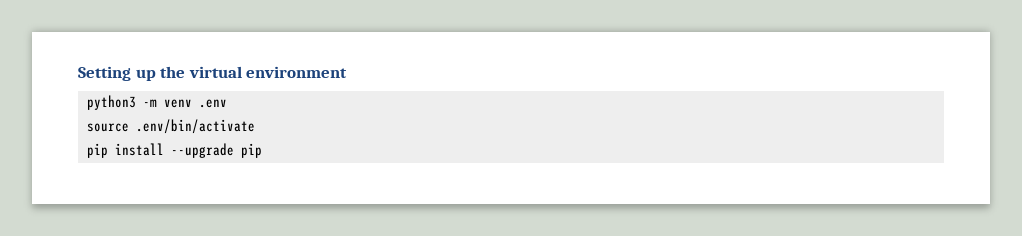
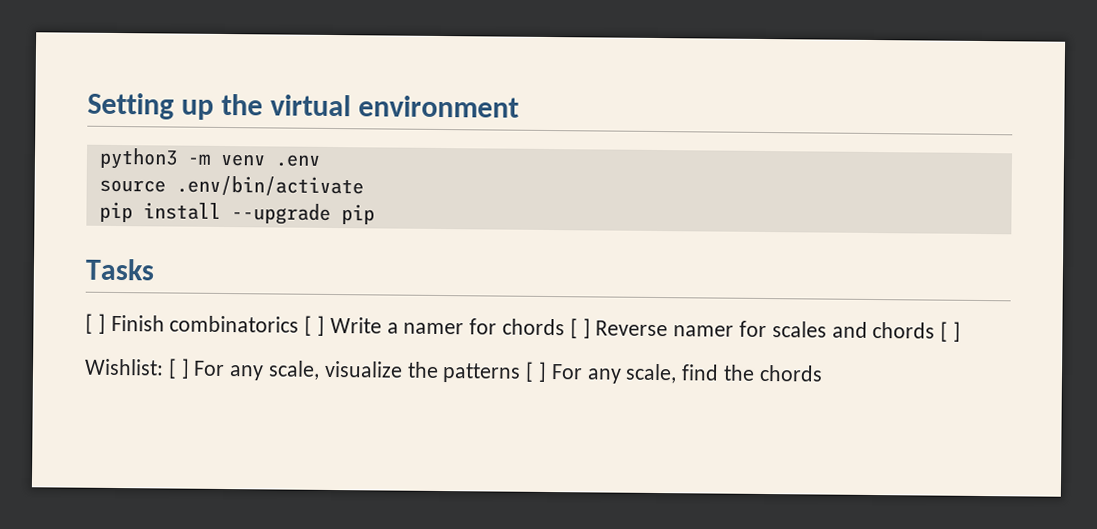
+ Tasks
+ [ ] Finish combinatorics [ ] Write a namer for chords [ ] Reverse namer for scales and chords [ ]
+ Wishlist: [ ] For any scale, visualize the patterns [ ] For any scale, find the chords

